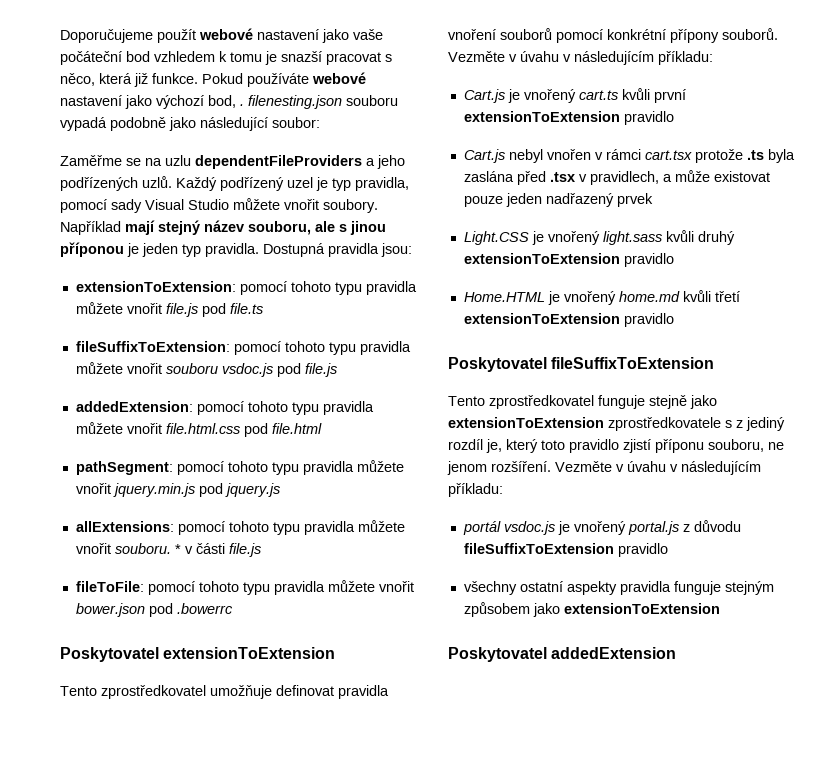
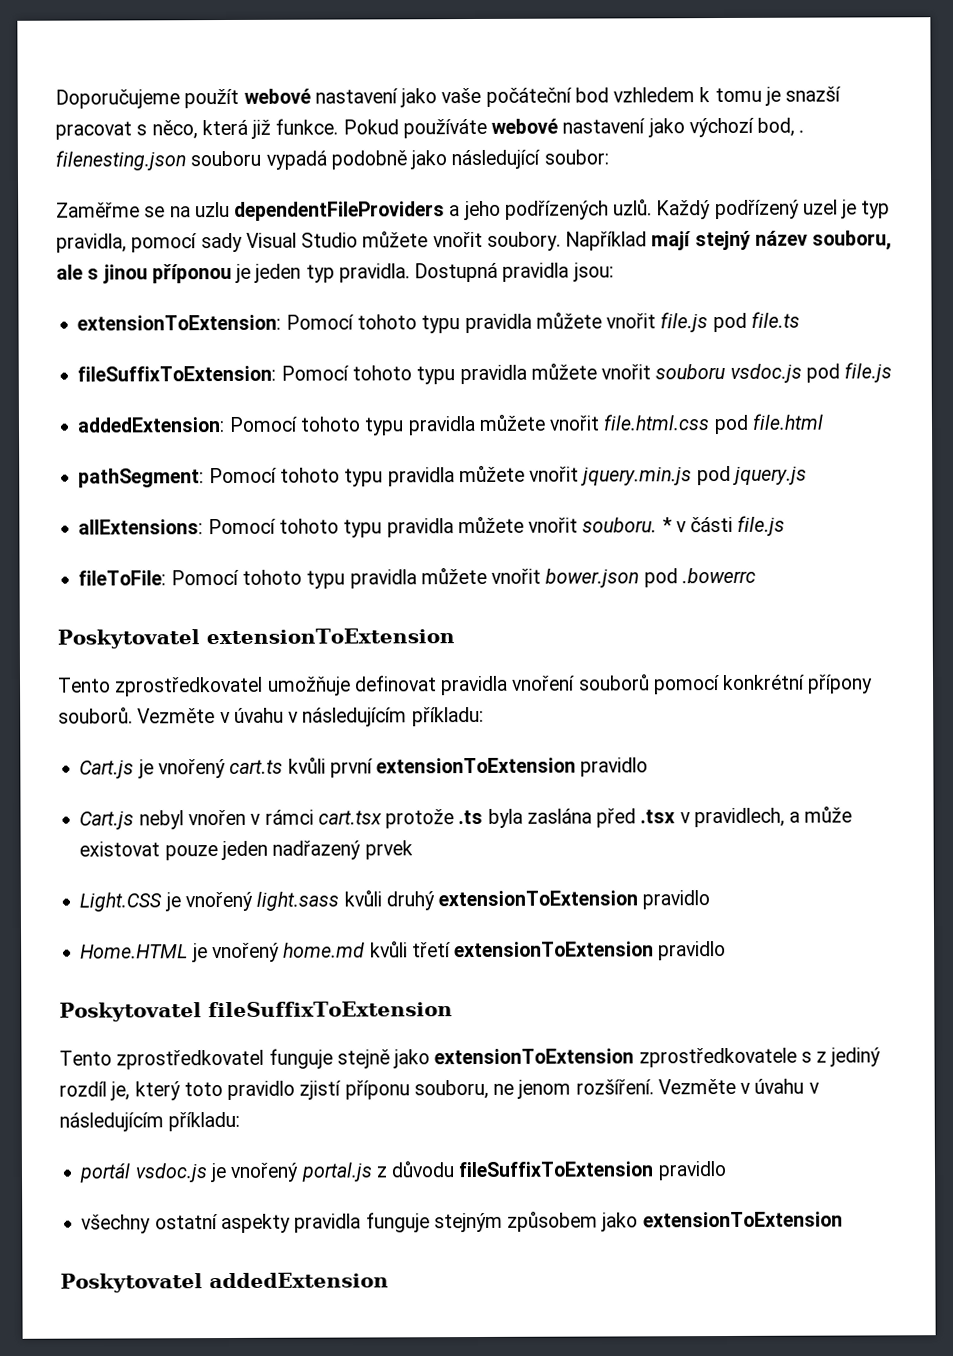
- extensionToExtension: pomocí tohoto typu pravidla můžete vnořit file.js pod file.ts
+ extensionToExtension: Pomocí tohoto typu pravidla můžete vnořit file.js pod file.ts
- fileSuffixToExtension: pomocí tohoto typu pravidla můžete vnořit souboru vsdoc.js pod file.js
+ fileSuffixToExtension: Pomocí tohoto typu pravidla můžete vnořit souboru vsdoc.js pod file.js
- addedExtension: pomocí tohoto typu pravidla můžete vnořit file.html.css pod file.html
+ addedExtension: Pomocí tohoto typu pravidla můžete vnořit file.html.css pod file.html
- pathSegment: pomocí tohoto typu pravidla můžete vnořit jquery.min.js pod jquery.js
+ pathSegment: Pomocí tohoto typu pravidla můžete vnořit jquery.min.js pod jquery.js
- allExtensions: pomocí tohoto typu pravidla můžete vnořit souboru.
+ allExtensions: Pomocí tohoto typu pravidla můžete vnořit souboru.
- fileToFile: pomocí tohoto typu pravidla můžete vnořit bower.json pod .bowerrc
+ fileToFile: Pomocí tohoto typu pravidla můžete vnořit bower.json pod .bowerrc

